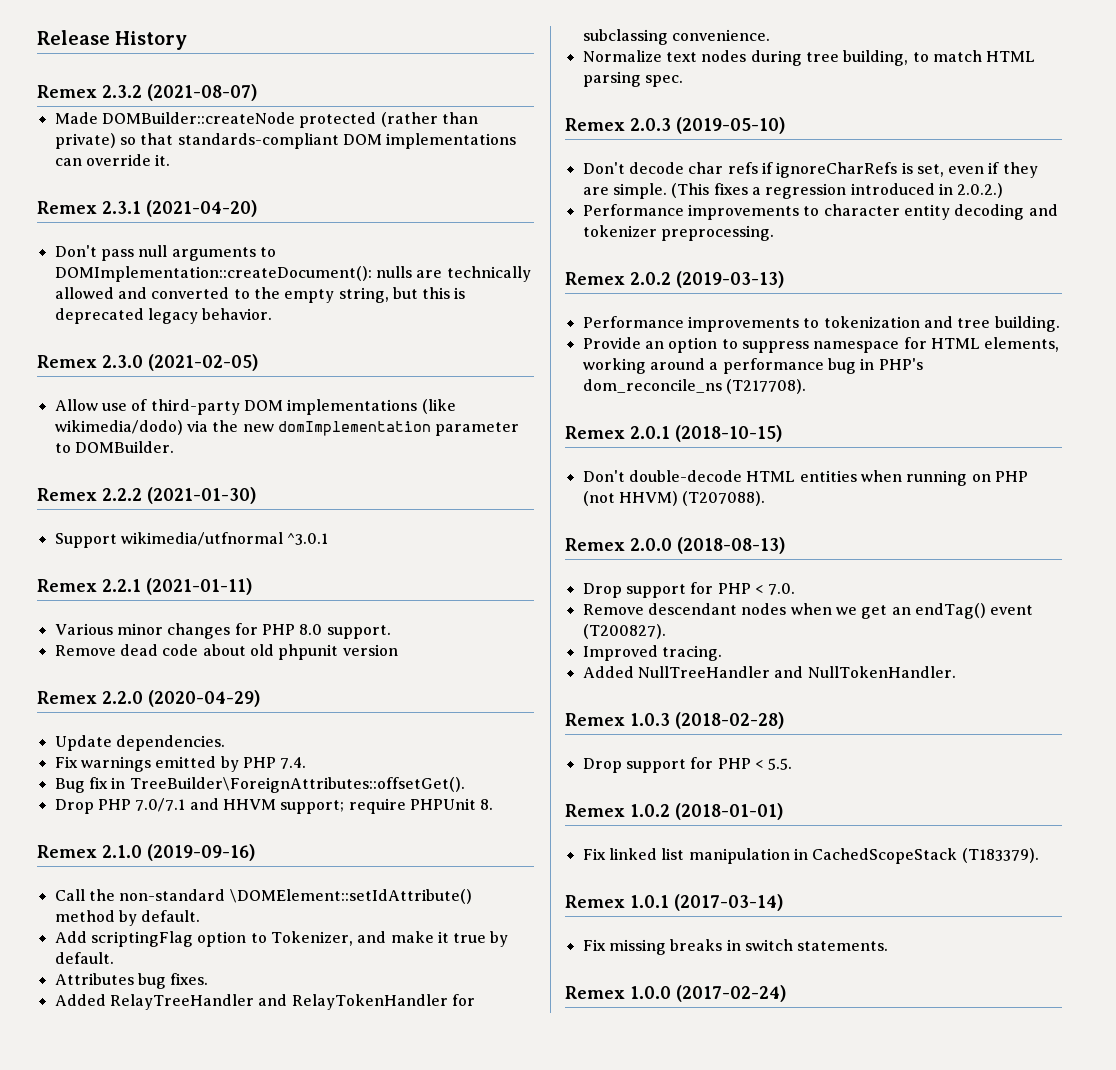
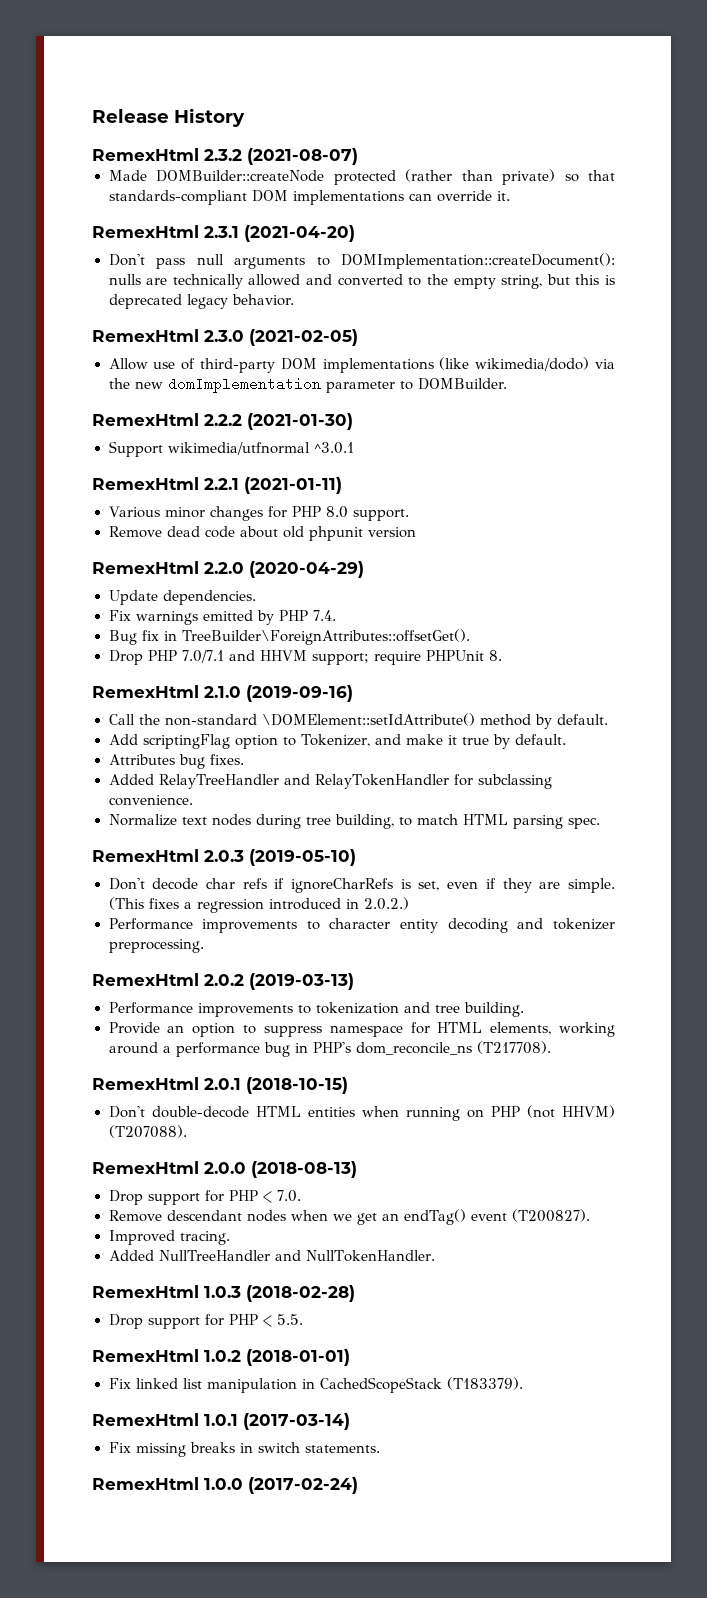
- Remex 2.3.2 (2021-08-07)
+ RemexHtml 2.3.2 (2021-08-07)
- Remex 2.3.1 (2021-04-20)
+ RemexHtml 2.3.1 (2021-04-20)
- Remex 2.3.0 (2021-02-05)
+ RemexHtml 2.3.0 (2021-02-05)
- Remex 2.2.2 (2021-01-30)
+ RemexHtml 2.2.2 (2021-01-30)
- Remex 2.2.1 (2021-01-11)
+ RemexHtml 2.2.1 (2021-01-11)
- Remex 2.2.0 (2020-04-29)
+ RemexHtml 2.2.0 (2020-04-29)
- Remex 2.1.0 (2019-09-16)
+ RemexHtml 2.1.0 (2019-09-16)
- Remex 2.0.3 (2019-05-10)
+ RemexHtml 2.0.3 (2019-05-10)
- Remex 2.0.2 (2019-03-13)
+ RemexHtml 2.0.2 (2019-03-13)
- Remex 2.0.1 (2018-10-15)
+ RemexHtml 2.0.1 (2018-10-15)
- Remex 2.0.0 (2018-08-13)
+ RemexHtml 2.0.0 (2018-08-13)
- Remex 1.0.3 (2018-02-28)
+ RemexHtml 1.0.3 (2018-02-28)
- Remex 1.0.2 (2018-01-01)
+ RemexHtml 1.0.2 (2018-01-01)
- Remex 1.0.1 (2017-03-14)
+ RemexHtml 1.0.1 (2017-03-14)
- Remex 1.0.0 (2017-02-24)
+ RemexHtml 1.0.0 (2017-02-24)

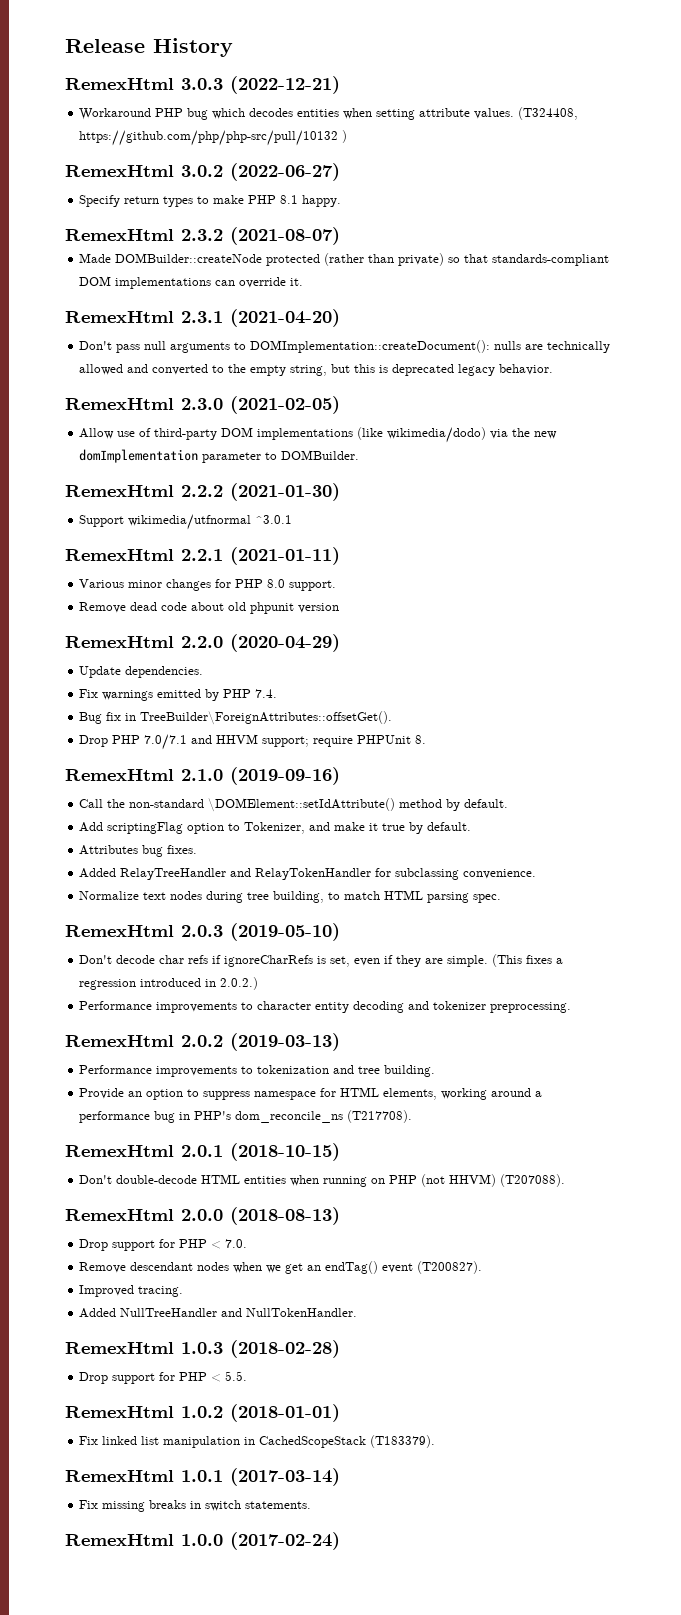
+ RemexHtml 3.0.3 (2022-12-21)
+ Workaround PHP bug which decodes entities when setting attribute values. (T324408, https://github.com/php/php-src/pull/10132 )
+ RemexHtml 3.0.2 (2022-06-27)
+ Specify return types to make PHP 8.1 happy.

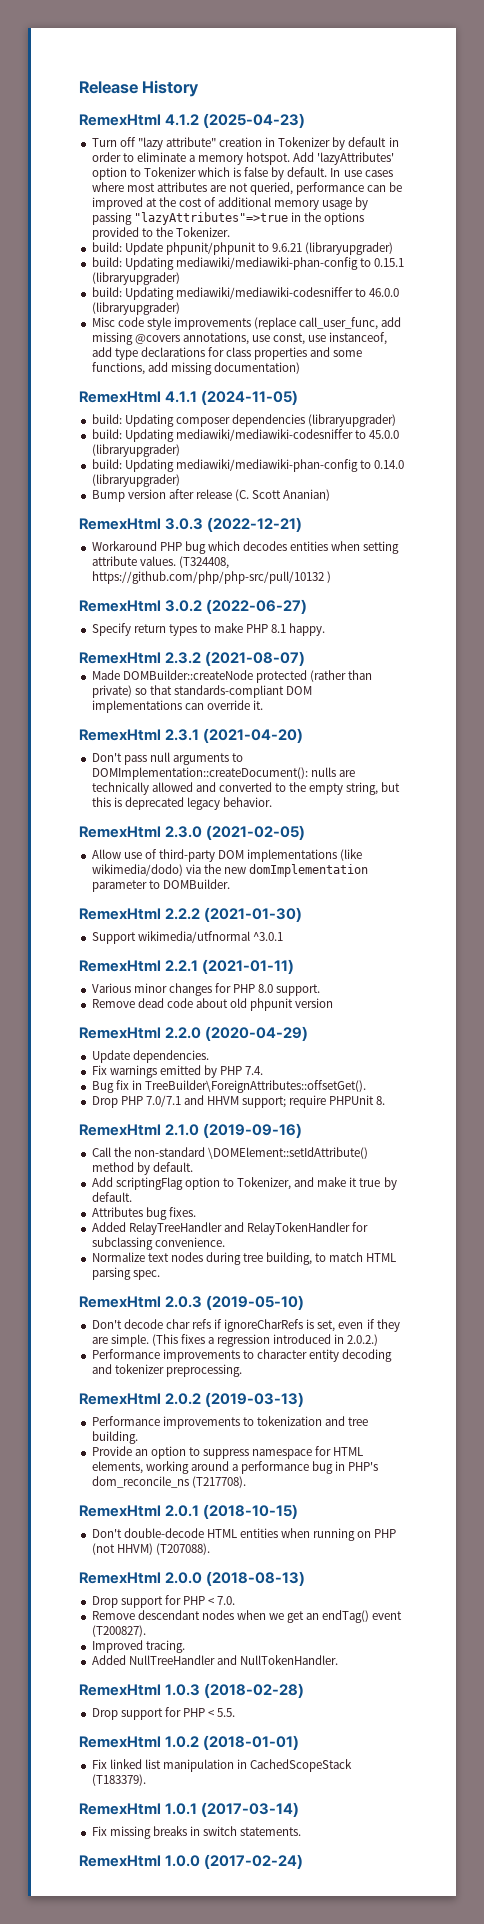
+ RemexHtml 4.1.2 (2025-04-23)
+ Turn off "lazy attribute" creation in Tokenizer by default in order to eliminate a memory hotspot. Add 'lazyAttributes' option to Tokenizer which is false by default. In use cases where most attributes are not queried, performance can be improved at the cost of additional memory usage by passing "lazyAttributes"=>true in the options provided to the Tokenizer.
+ build: Update phpunit/phpunit to 9.6.21 (libraryupgrader)
+ build: Updating mediawiki/mediawiki-phan-config to 0.15.1 (libraryupgrader)
+ build: Updating mediawiki/mediawiki-codesniffer to 46.0.0 (libraryupgrader)
+ Misc code style improvements (replace call_user_func, add missing @covers annotations, use const, use instanceof, add type declarations for class properties and some functions, add missing documentation)
+ RemexHtml 4.1.1 (2024-11-05)
+ build: Updating composer dependencies (libraryupgrader)
+ build: Updating mediawiki/mediawiki-codesniffer to 45.0.0 (libraryupgrader)
+ build: Updating mediawiki/mediawiki-phan-config to 0.14.0 (libraryupgrader)
+ Bump version after release (C. Scott Ananian)

